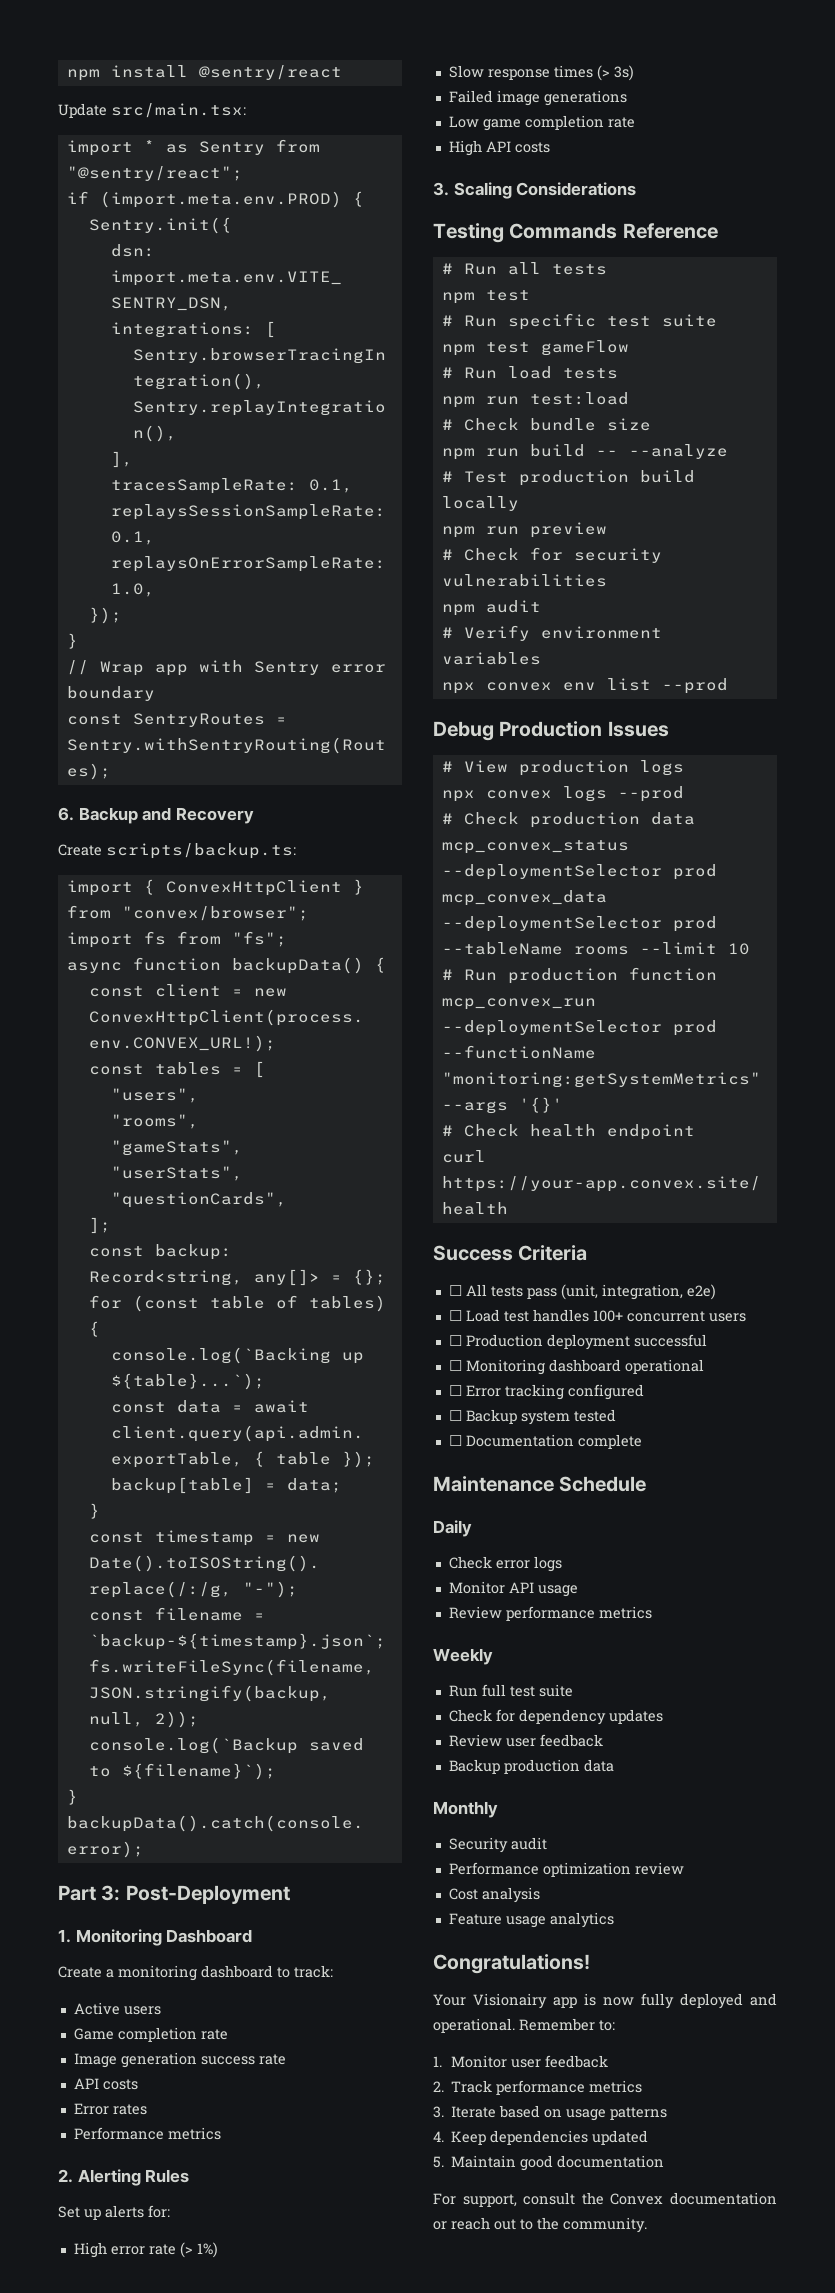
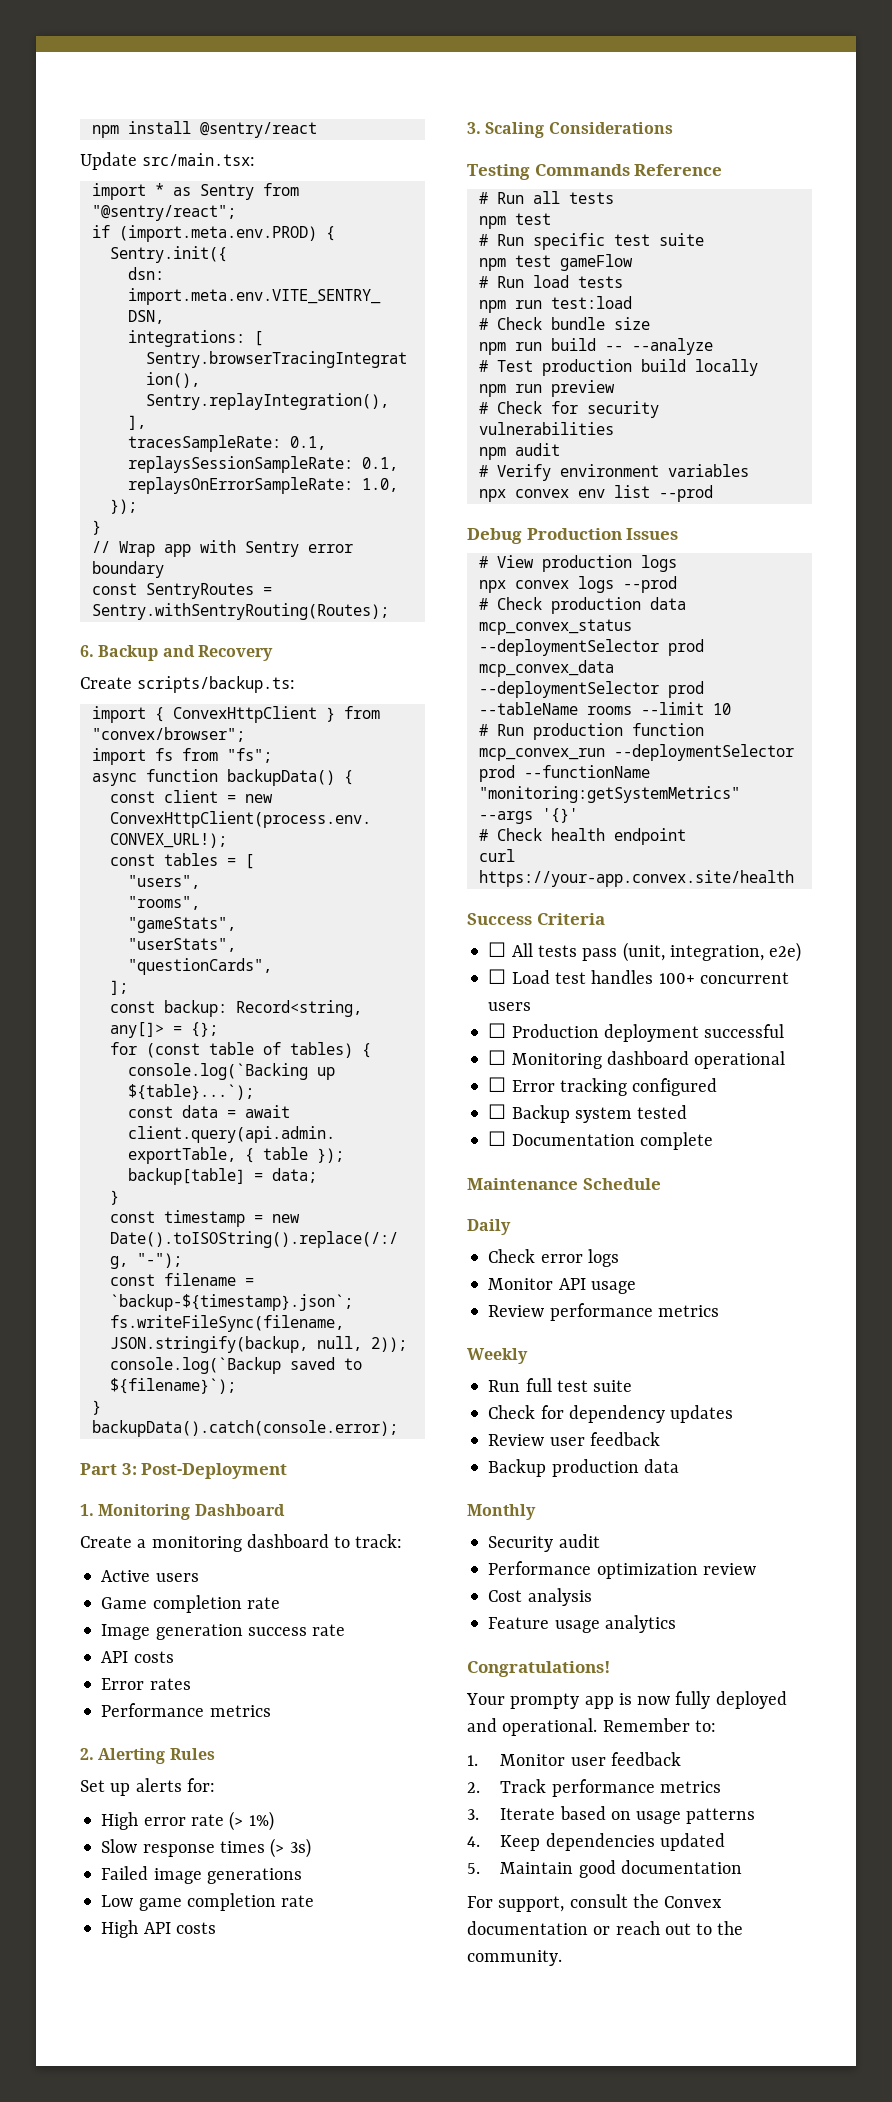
- Your Visionairy app is now fully deployed and operational.
+ Your prompty app is now fully deployed and operational.

